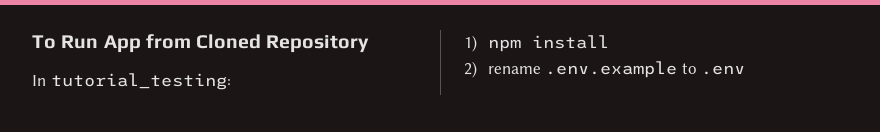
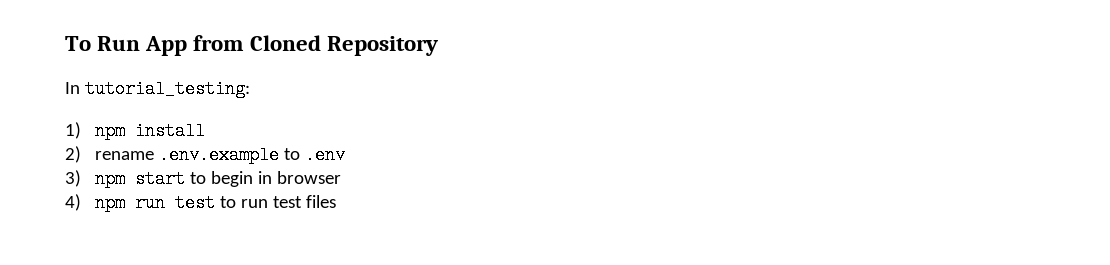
+ 3) npm start to begin in browser
+ 4) npm run test to run test files

